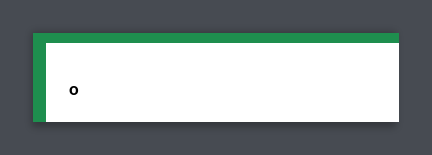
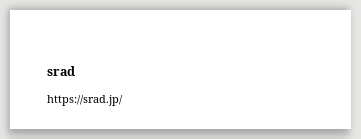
- o
+ srad
+ https://srad.jp/

